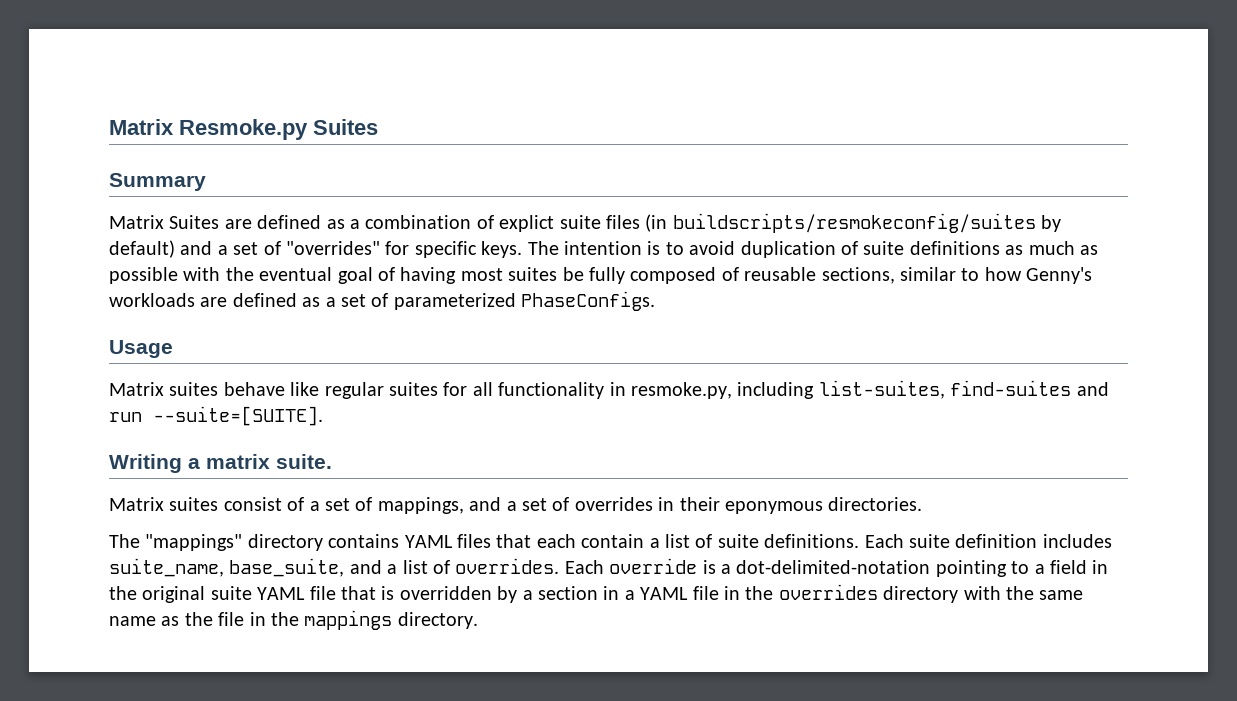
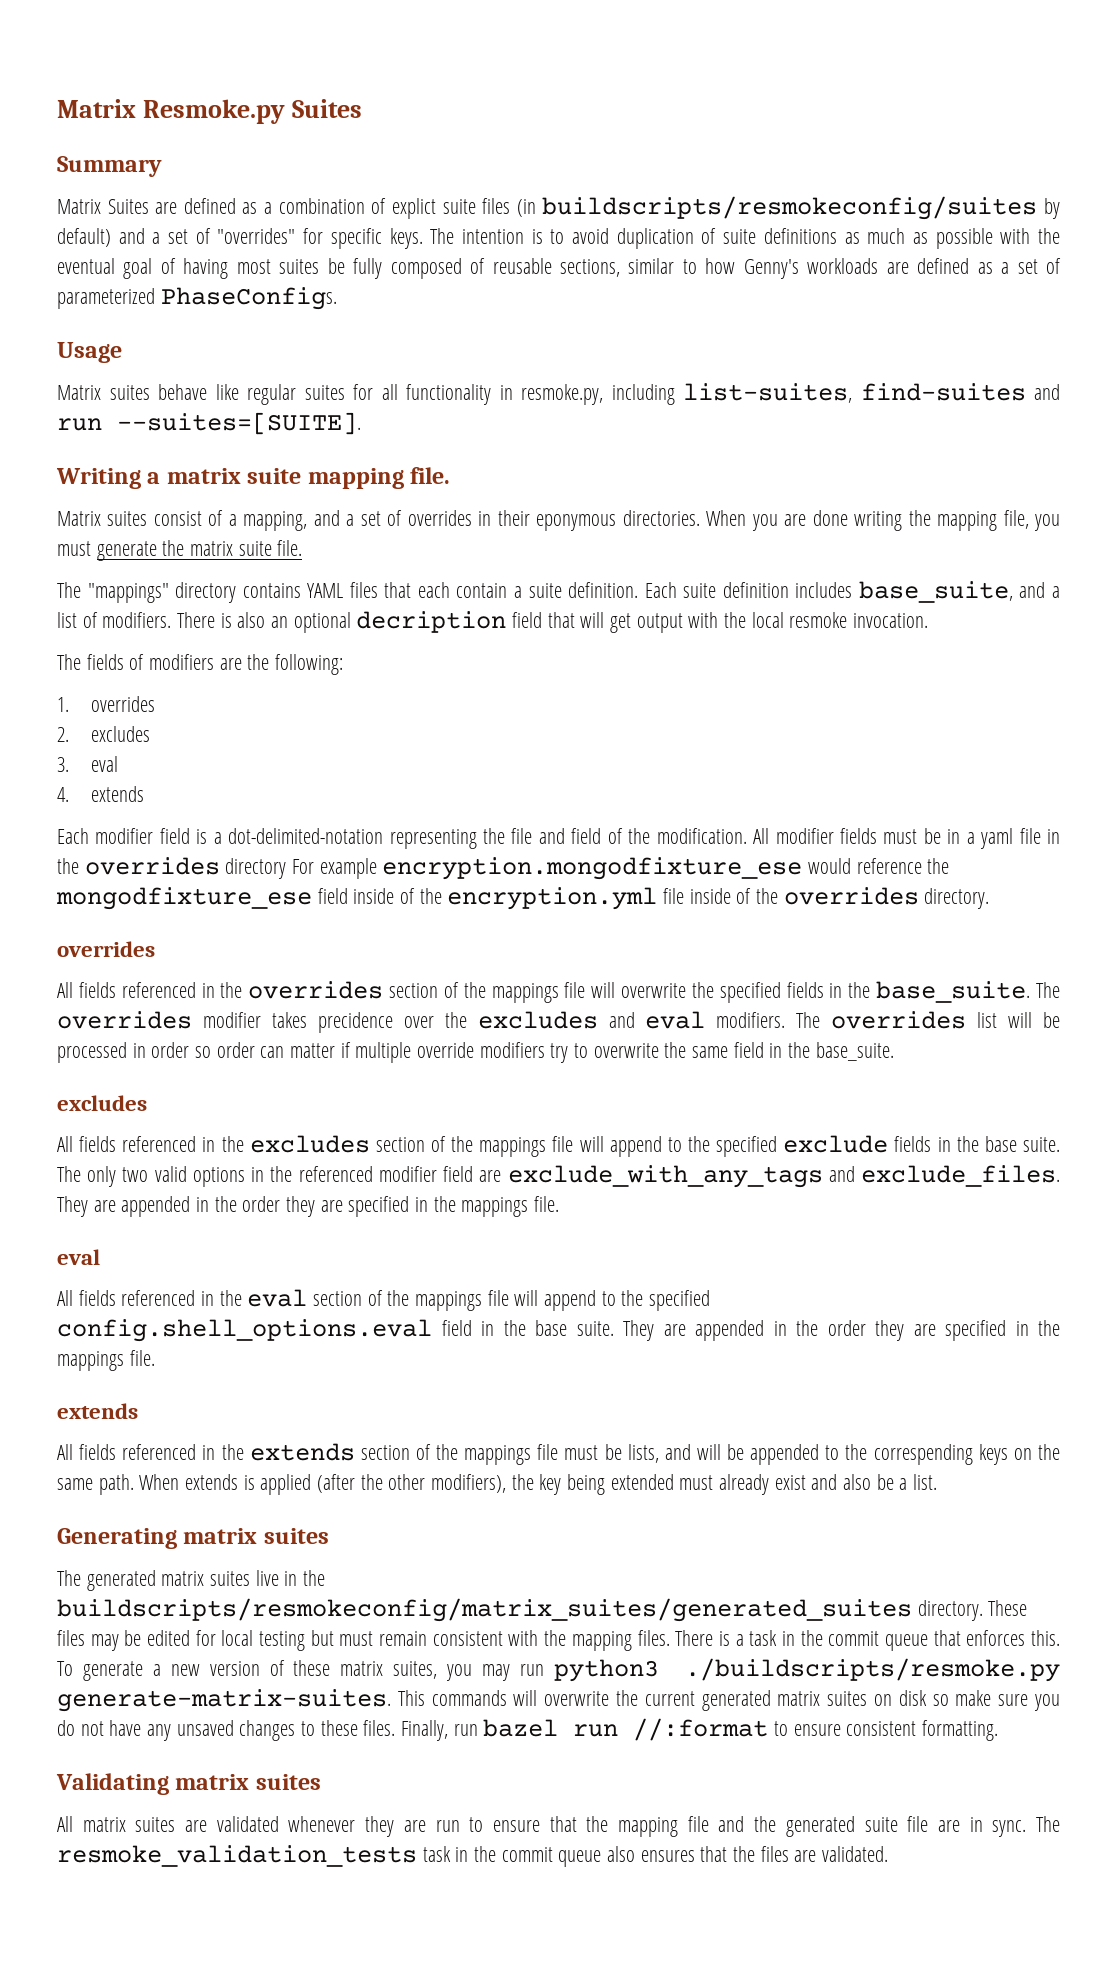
- Matrix suites behave like regular suites for all functionality in resmoke.py, including list-suites, find-suites and run --suite=[SUITE].
+ Matrix suites behave like regular suites for all functionality in resmoke.py, including list-suites, find-suites and run --suites=[SUITE].
- Writing a matrix suite.
+ Writing a matrix suite mapping file.
- Matrix suites consist of a set of mappings, and a set of overrides in their eponymous directories.
+ Matrix suites consist of a mapping, and a set of overrides in their eponymous directories. When you are done writing the mapping file, you must generate the matrix suite file.
- The "mappings" directory contains YAML files that each contain a list of suite definitions.
+ The "mappings" directory contains YAML files that each contain a suite definition.
- Each suite definition includes suite_name, base_suite, and a list of overrides. Each override is a dot-delimited-notation pointing to a field in the original suite YAML file that is overridden by a section in a YAML file in the overrides directory with the same name as the file in the mappings directory.
+ Each suite definition includes base_suite, and a list of modifiers. There is also an optional decription field that will get output with the local resmoke invocation.
+ The fields of modifiers are the following:
+ 1. overrides
+ 2. excludes
+ 3. eval
+ 4. extends
+ Each modifier field is a dot-delimited-notation representing the file and field of the modification. All modifier fields must be in a yaml file in the overrides directory For example encryption.mongodfixture_ese would reference the mongodfixture_ese field inside of the encryption.yml file inside of the overrides directory.
+ overrides
+ All fields referenced in the overrides section of the mappings file will overwrite the specified fields in the base_suite. The overrides modifier takes precidence over the excludes and eval modifiers. The overrides list will be processed in order so order can matter if multiple override modifiers try to overwrite the same field in the base_suite.
+ excludes
+ All fields referenced in the excludes section of the mappings file will append to the specified exclude fields in the base suite. The only two valid options in the referenced modifier field are exclude_with_any_tags and exclude_files. They are appended in the order they are specified in the mappings file.
+ eval
+ All fields referenced in the eval section of the mappings file will append to the specified config.shell_options.eval field in the base suite. They are appended in the order they are specified in the mappings file.
+ extends
+ All fields referenced in the extends section of the mappings file must be lists, and will be appended to the correspending keys on the same path. When extends is applied (after the other modifiers), the key being extended must already exist and also be a list.
+ Generating matrix suites
+ The generated matrix suites live in the buildscripts/resmokeconfig/matrix_suites/generated_suites directory. These files may be edited for local testing but must remain consistent with the mapping files. There is a task in the commit queue that enforces this. To generate a new version of these matrix suites, you may run python3 ./buildscripts/resmoke.py generate-matrix-suites. This commands will overwrite the current generated matrix suites on disk so make sure you do not have any unsaved changes to these files. Finally, run bazel run //:format to ensure consistent formatting.
+ Validating matrix suites
+ All matrix suites are validated whenever they are run to ensure that the mapping file and the generated suite file are in sync. The resmoke_validation_tests task in the commit queue also ensures that the files are validated.

